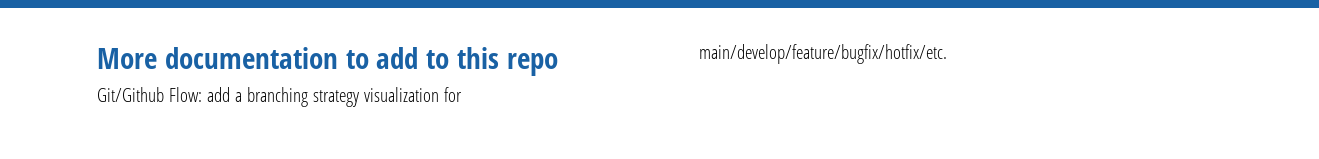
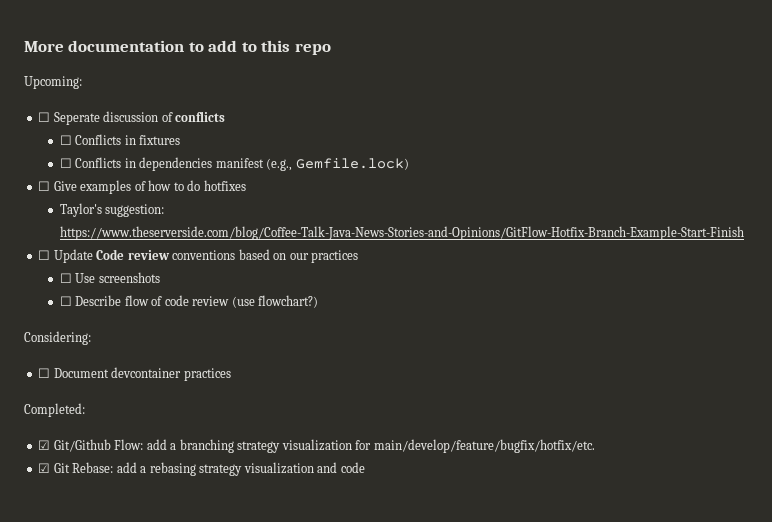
- Git/Github Flow: add a branching strategy visualization for main/develop/feature/bugfix/hotfix/etc.
+ Upcoming:
+ ☐ Seperate discussion of conflicts
+ ☐ Conflicts in fixtures
+ ☐ Conflicts in dependencies manifest (e.g., Gemfile.lock)
+ ☐ Give examples of how to do hotfixes
+ Taylor's suggestion: https://www.theserverside.com/blog/Coffee-Talk-Java-News-Stories-and-Opinions/GitFlow-Hotfix-Branch-Example-Start-Finish
+ ☐ Update Code review conventions based on our practices
+ ☐ Use screenshots
+ ☐ Describe flow of code review (use flowchart?)
+ Considering:
+ ☐ Document devcontainer practices
+ Completed:
+ ☑ Git/Github Flow: add a branching strategy visualization for main/develop/feature/bugfix/hotfix/etc.
+ ☑ Git Rebase: add a rebasing strategy visualization and code

